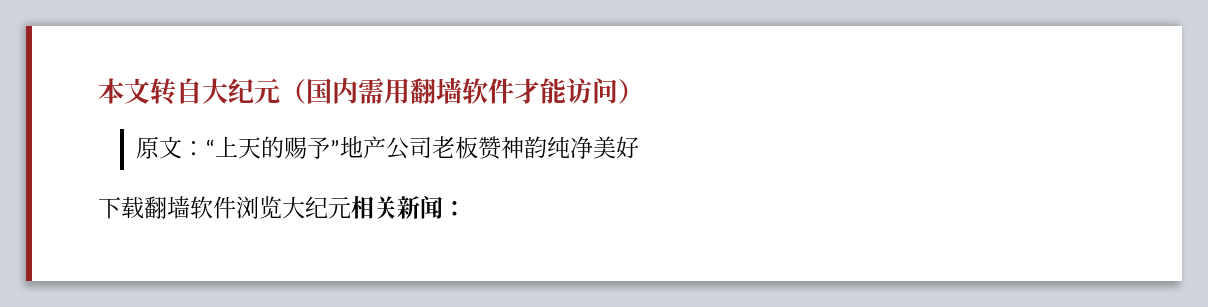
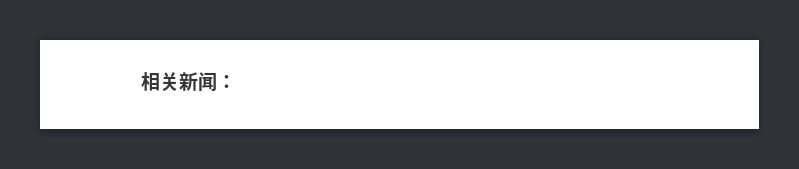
- 本文转自大纪元（国内需用翻墙软件才能访问）
- 原文：“上天的赐予”地产公司老板赞神韵纯净美好
- 下载翻墙软件浏览大纪元相关新闻：
+ 相关新闻：

